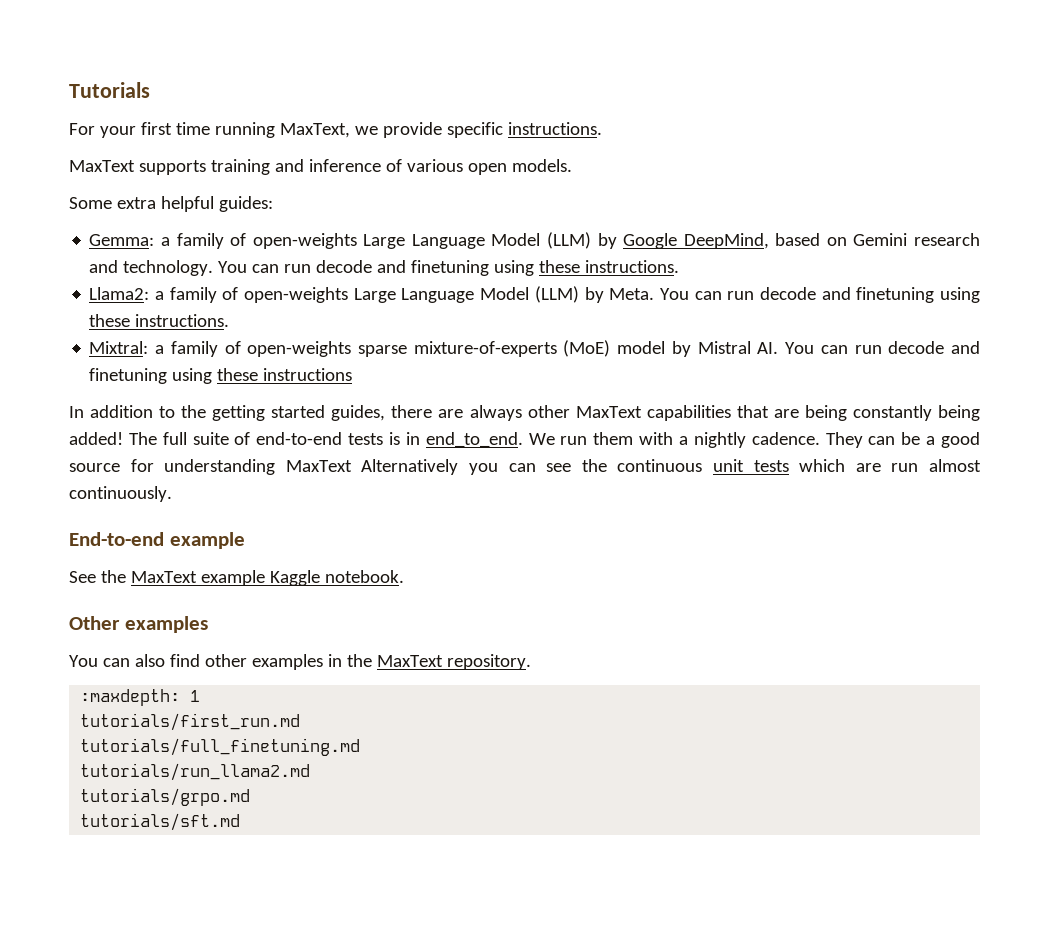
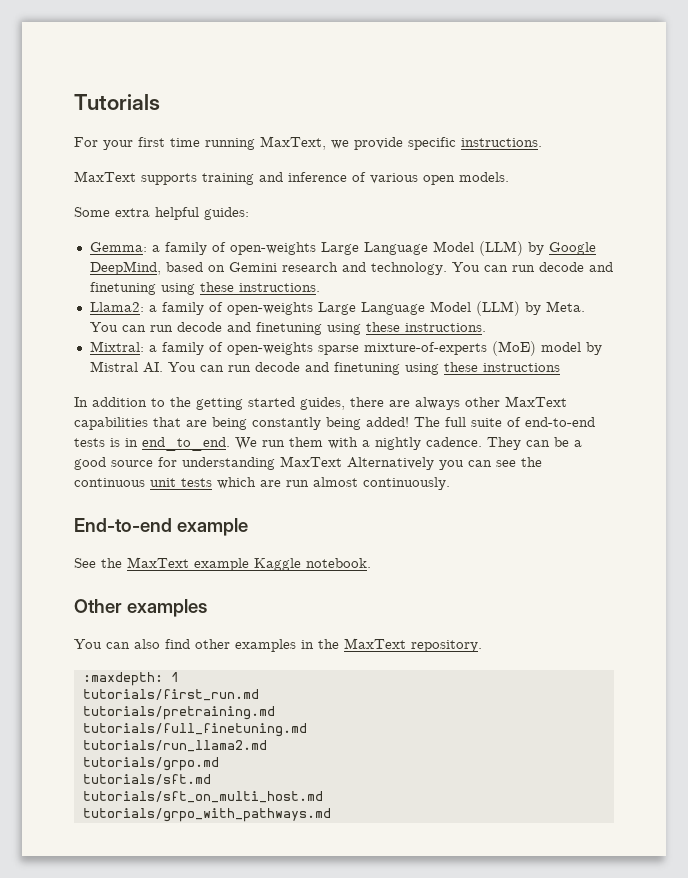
+ tutorials/pretraining.md
+ tutorials/sft_on_multi_host.md
+ tutorials/grpo_with_pathways.md

